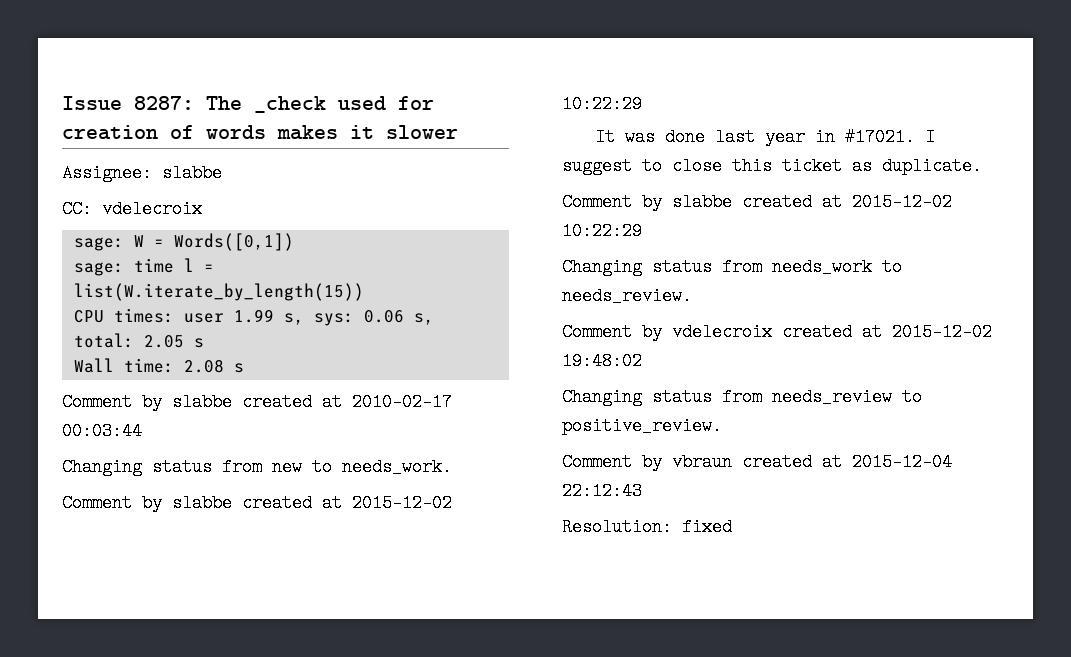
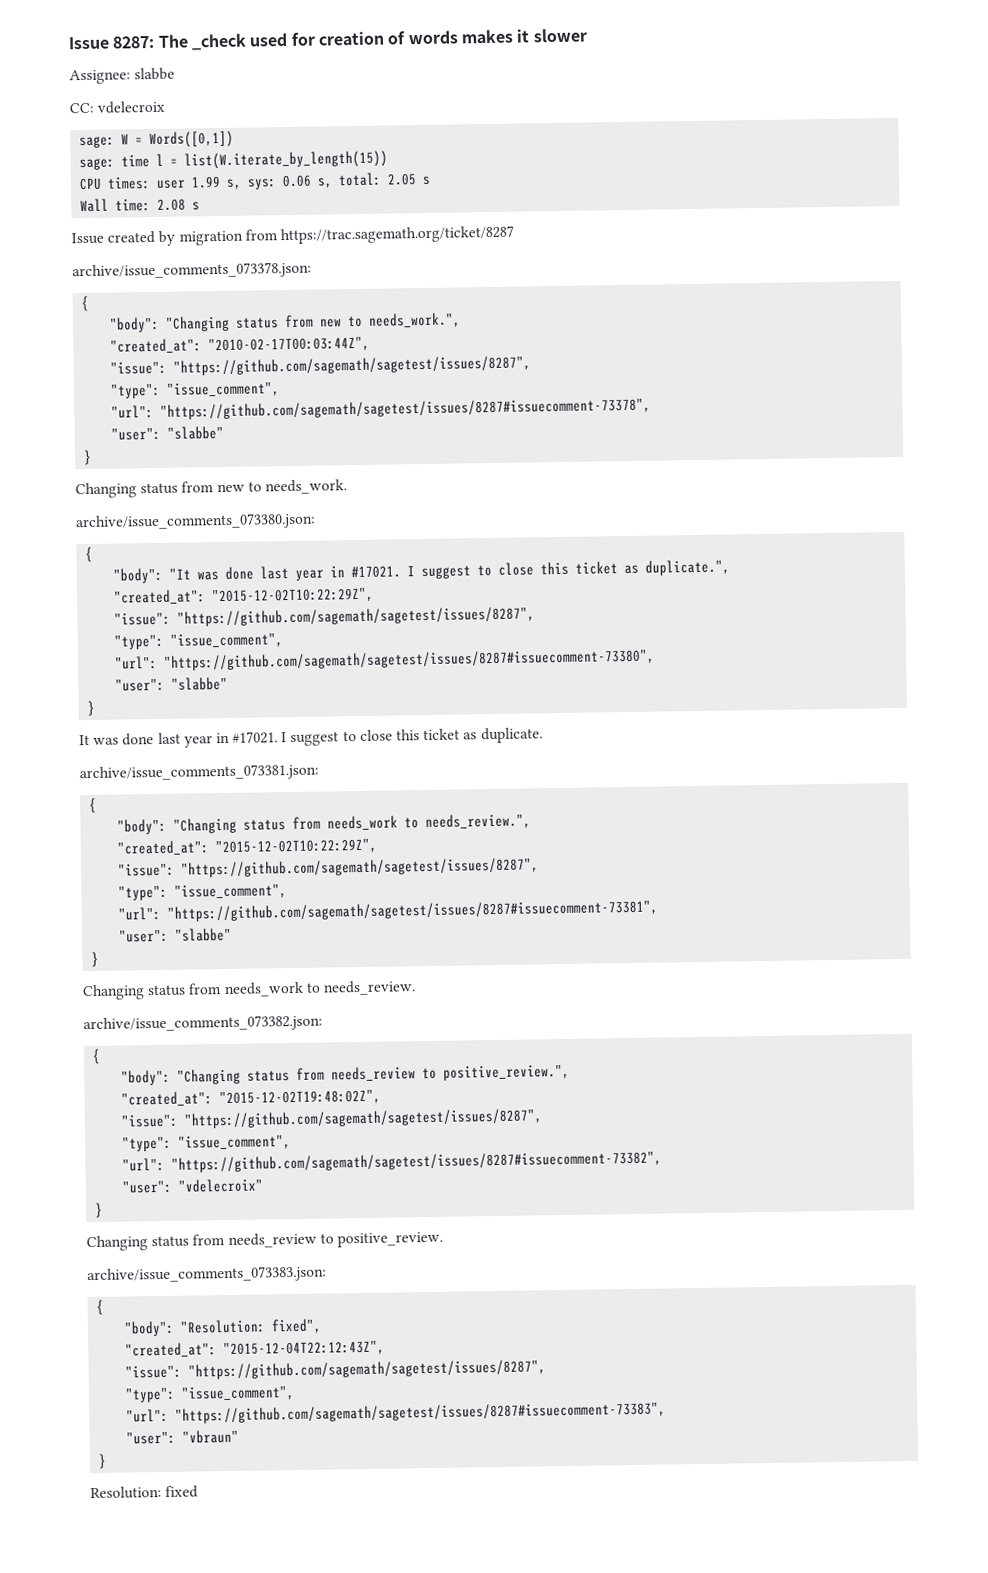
- Comment by slabbe created at 2010-02-17 00:03:44
+ Issue created by migration from https://trac.sagemath.org/ticket/8287
+ archive/issue_comments_073378.json:
+ {
+ "body": "Changing status from new to needs_work.",
+ "created_at": "2010-02-17T00:03:44Z",
+ "issue": "https://github.com/sagemath/sagetest/issues/8287",
+ "type": "issue_comment",
+ "url": "https://github.com/sagemath/sagetest/issues/8287#issuecomment-73378",
+ "user": "slabbe"
+ }
  Changing status from new to needs_work.
- Comment by slabbe created at 2015-12-02 10:22:29
+ archive/issue_comments_073380.json:
+ {
+ "body": "It was done last year in #17021. I suggest to close this ticket as duplicate.",
+ "created_at": "2015-12-02T10:22:29Z",
+ "issue": "https://github.com/sagemath/sagetest/issues/8287",
+ "type": "issue_comment",
+ "url": "https://github.com/sagemath/sagetest/issues/8287#issuecomment-73380",
+ "user": "slabbe"
+ }
  I suggest to close this ticket as duplicate.
- Comment by slabbe created at 2015-12-02 10:22:29
+ archive/issue_comments_073381.json:
+ {
+ "body": "Changing status from needs_work to needs_review.",
+ "created_at": "2015-12-02T10:22:29Z",
+ "issue": "https://github.com/sagemath/sagetest/issues/8287",
+ "type": "issue_comment",
+ "url": "https://github.com/sagemath/sagetest/issues/8287#issuecomment-73381",
+ "user": "slabbe"
+ }
- Comment by vdelecroix created at 2015-12-02 19:48:02
+ archive/issue_comments_073382.json:
+ {
+ "body": "Changing status from needs_review to positive_review.",
+ "created_at": "2015-12-02T19:48:02Z",
+ "issue": "https://github.com/sagemath/sagetest/issues/8287",
+ "type": "issue_comment",
+ "url": "https://github.com/sagemath/sagetest/issues/8287#issuecomment-73382",
+ "user": "vdelecroix"
+ }
- Comment by vbraun created at 2015-12-04 22:12:43
+ archive/issue_comments_073383.json:
+ {
+ "body": "Resolution: fixed",
+ "created_at": "2015-12-04T22:12:43Z",
+ "issue": "https://github.com/sagemath/sagetest/issues/8287",
+ "type": "issue_comment",
+ "url": "https://github.com/sagemath/sagetest/issues/8287#issuecomment-73383",
+ "user": "vbraun"
+ }

